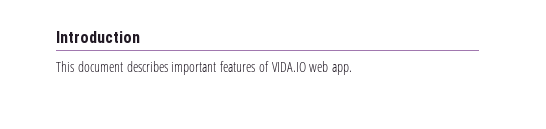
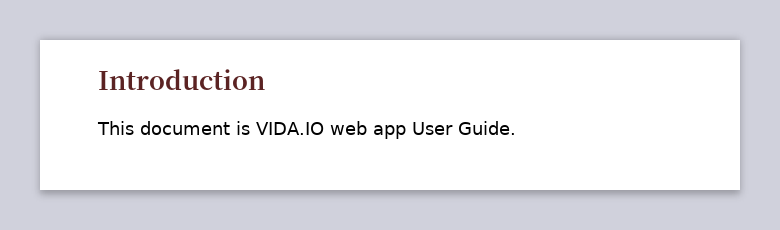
- This document describes important features of VIDA.IO web app.
+ This document is VIDA.IO web app User Guide.

